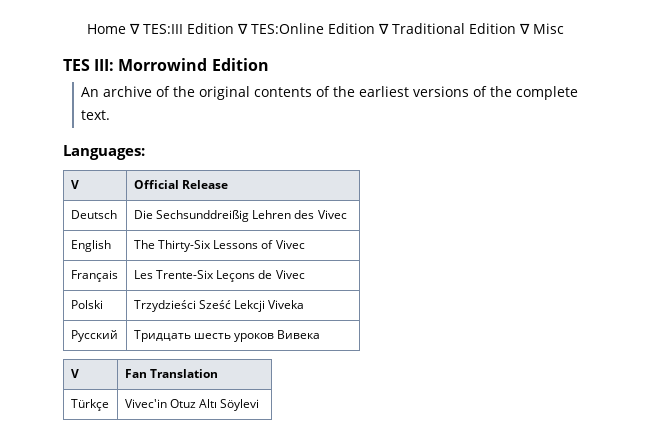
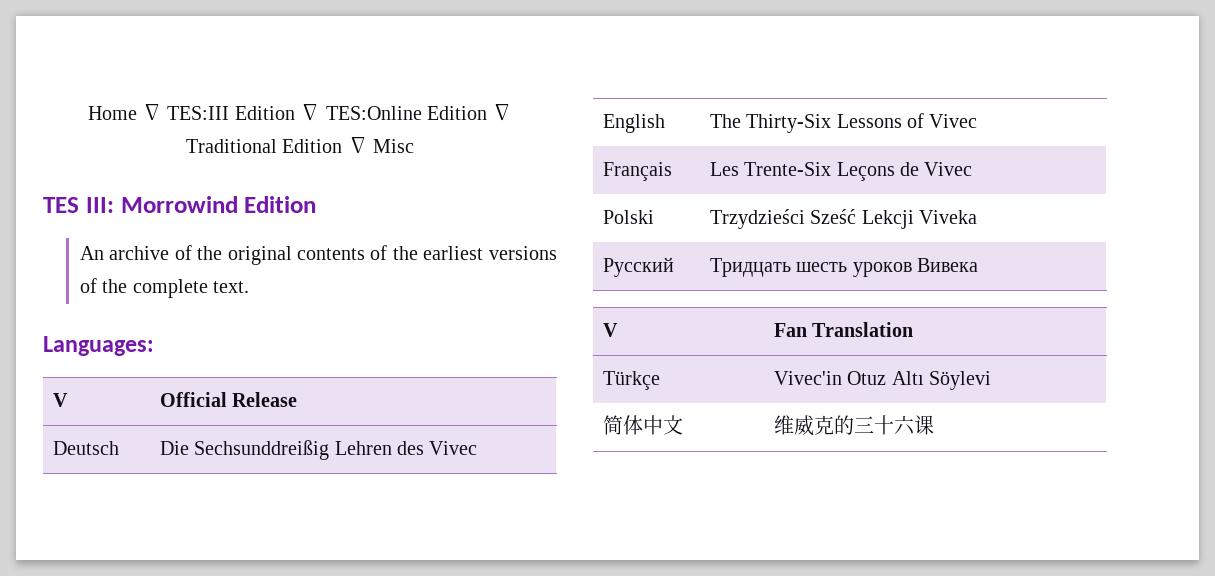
+ 简体中文 | 维威克的三十六课

